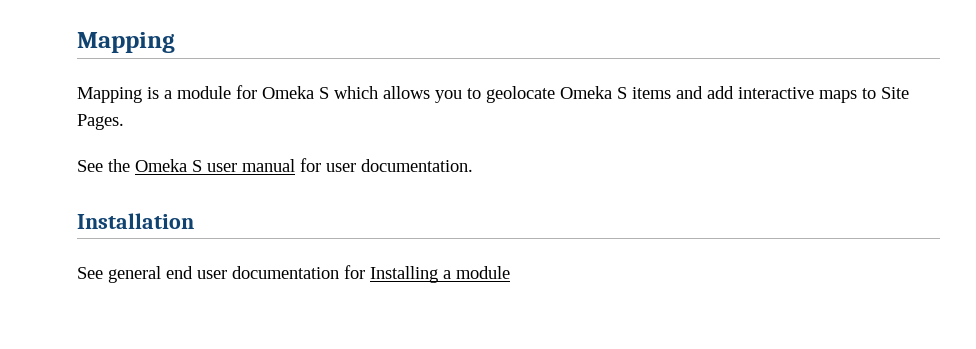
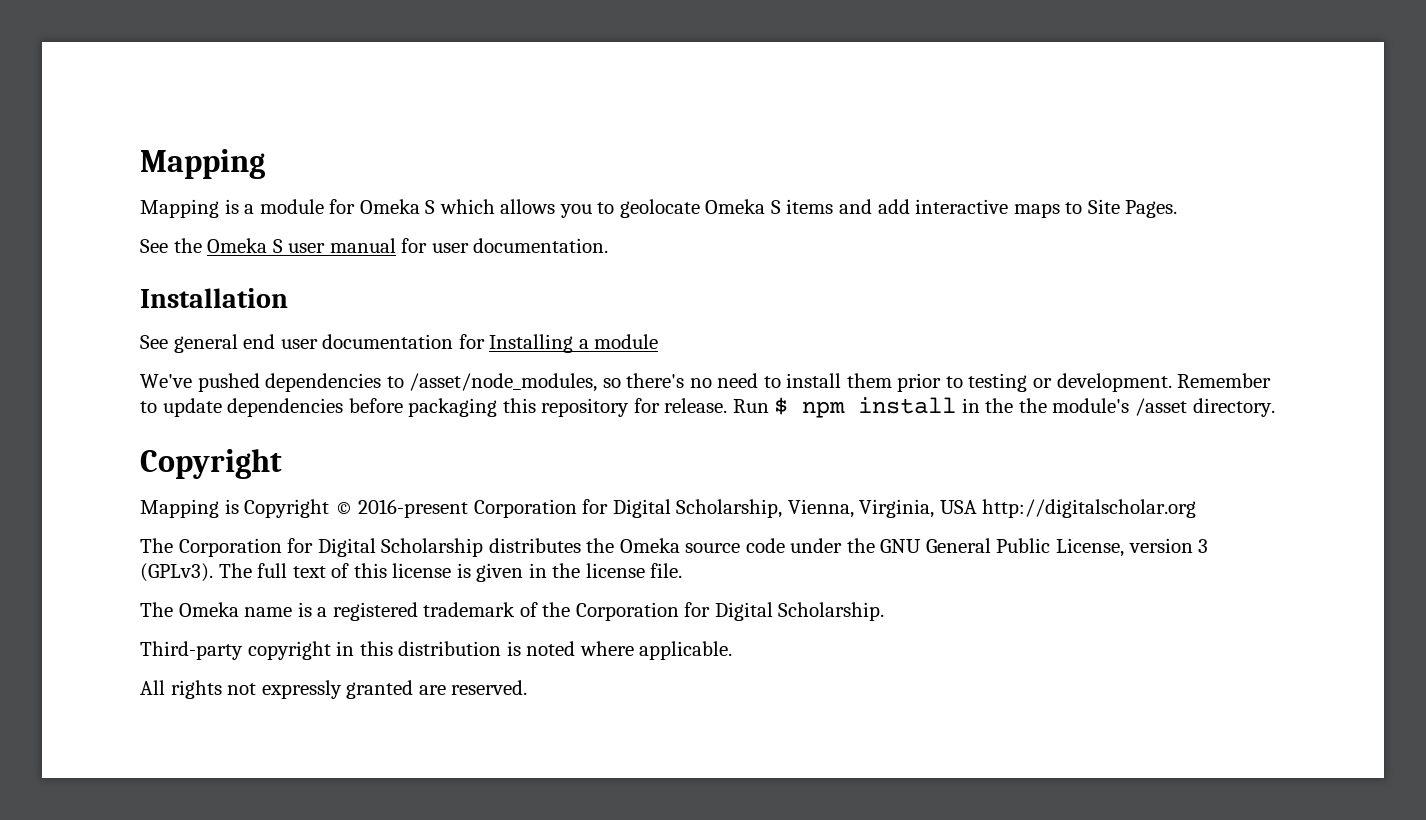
+ We've pushed dependencies to /asset/node_modules, so there's no need to install them prior to testing or development. Remember to update dependencies before packaging this repository for release. Run $ npm install in the the module's /asset directory.
+ Copyright
+ Mapping is Copyright © 2016-present Corporation for Digital Scholarship, Vienna, Virginia, USA http://digitalscholar.org
+ The Corporation for Digital Scholarship distributes the Omeka source code under the GNU General Public License, version 3 (GPLv3). The full text of this license is given in the license file.
+ The Omeka name is a registered trademark of the Corporation for Digital Scholarship.
+ Third-party copyright in this distribution is noted where applicable.
+ All rights not expressly granted are reserved.

